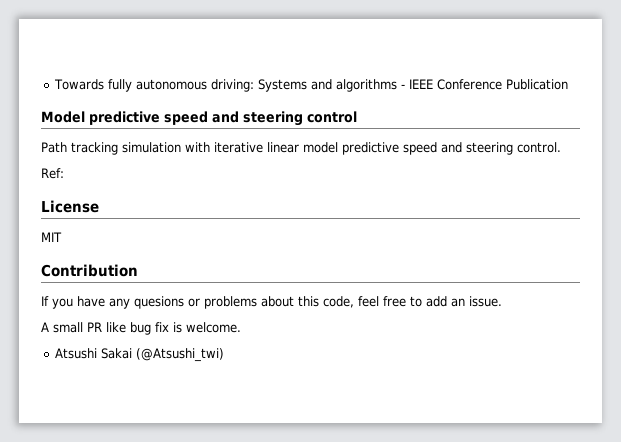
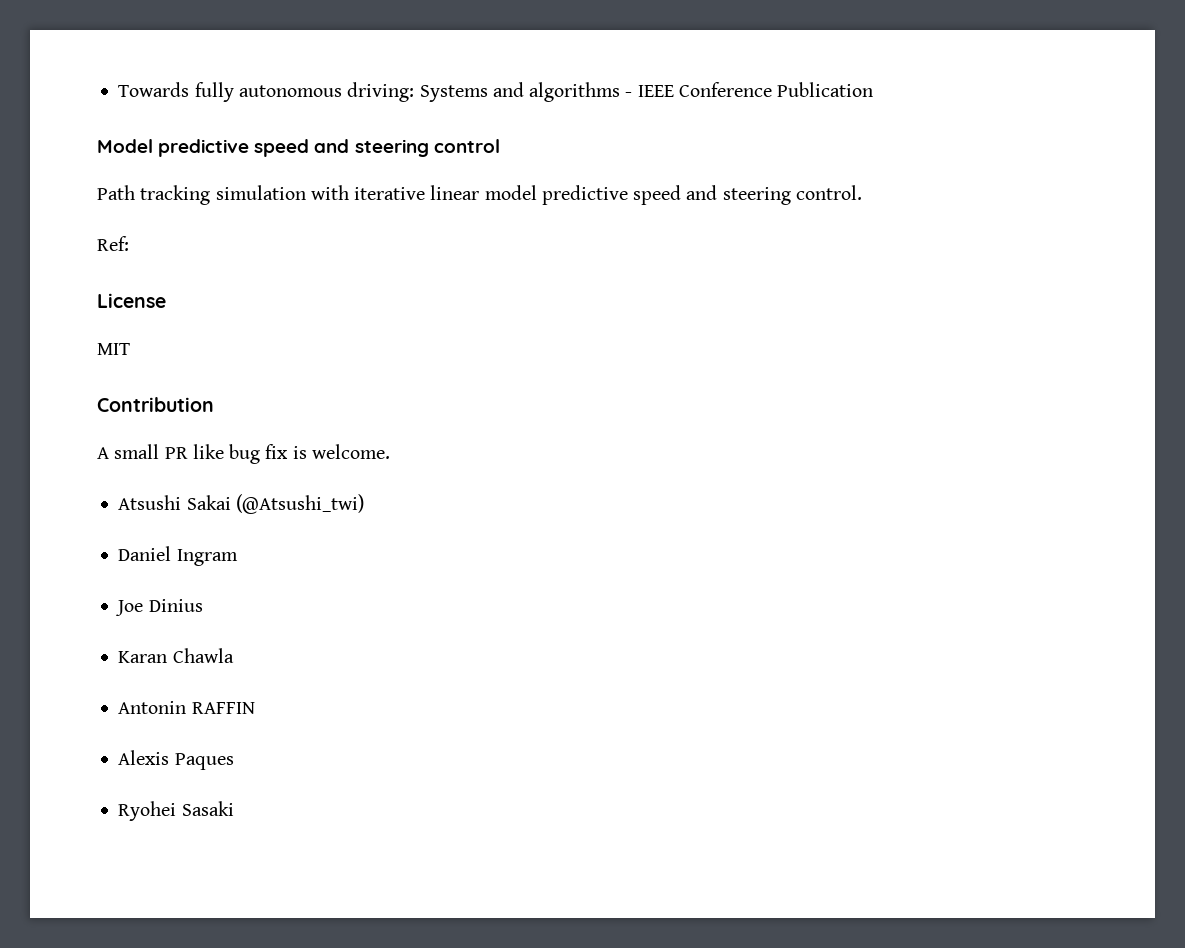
- If you have any quesions or problems about this code, feel free to add an issue.
+ Daniel Ingram
+ Joe Dinius
+ Karan Chawla
+ Antonin RAFFIN
+ Alexis Paques
+ Ryohei Sasaki

